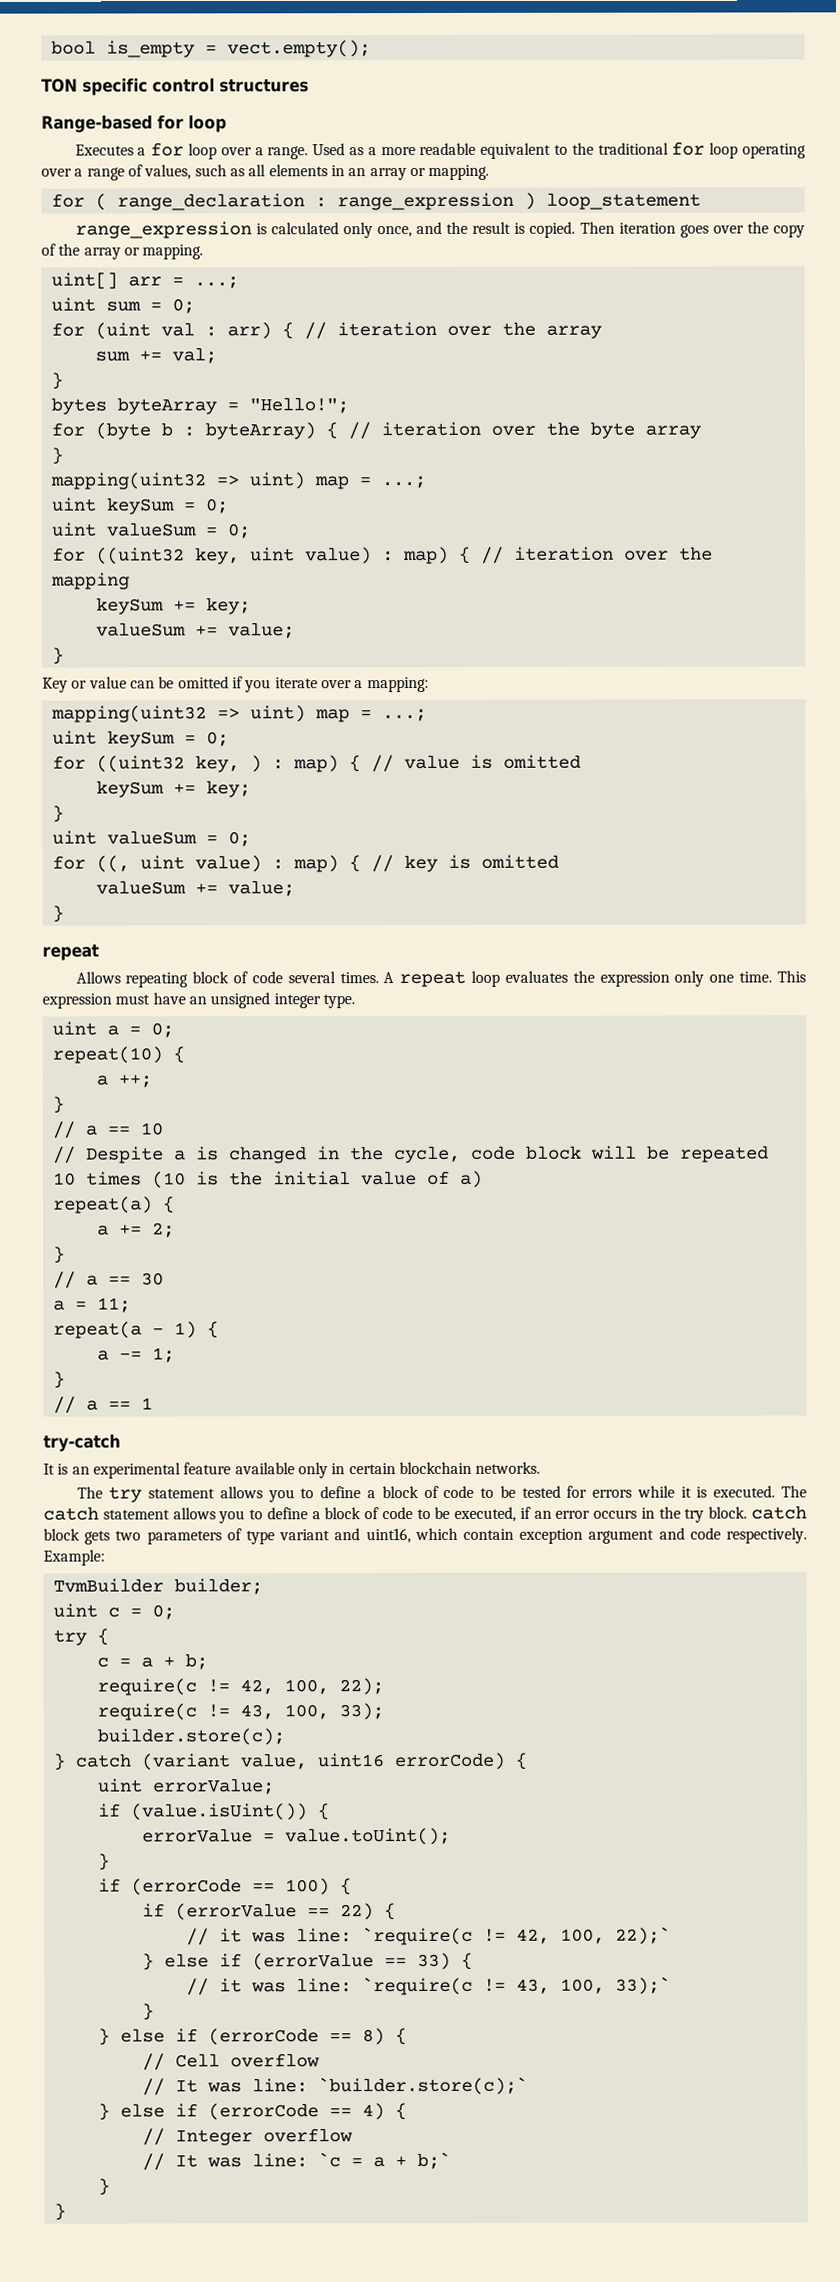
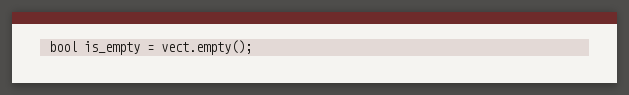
- TON specific control structures
- Range-based for loop
- Executes a for loop over a range. Used as a more readable equivalent to the traditional for loop operating over a range of values, such as all elements in an array or mapping.
- for ( range_declaration : range_expression ) loop_statement
- range_expression is calculated only once, and the result is copied. Then iteration goes over the copy of the array or mapping.
- uint[] arr = ...;
- uint sum = 0;
- for (uint val : arr) { // iteration over the array
- sum += val;
- }
- bytes byteArray = "Hello!";
- for (byte b : byteArray) { // iteration over the byte array
- }
- mapping(uint32 => uint) map = ...;
- uint keySum = 0;
- uint valueSum = 0;
- for ((uint32 key, uint value) : map) { // iteration over the mapping
- keySum += key;
- valueSum += value;
- }
- Key or value can be omitted if you iterate over a mapping:
- mapping(uint32 => uint) map = ...;
- uint keySum = 0;
- for ((uint32 key, ) : map) { // value is omitted
- keySum += key;
- }
- uint valueSum = 0;
- for ((, uint value) : map) { // key is omitted
- valueSum += value;
- }
- repeat
- Allows repeating block of code several times. A repeat loop evaluates the expression only one time. This expression must have an unsigned integer type.
- uint a = 0;
- repeat(10) {
- a ++;
- }
- // a == 10
- // Despite a is changed in the cycle, code block will be repeated 10 times (10 is the initial value of a)
- repeat(a) {
- a += 2;
- }
- // a == 30
- a = 11;
- repeat(a - 1) {
- a -= 1;
- }
- // a == 1
- try-catch
- It is an experimental feature available only in certain blockchain networks.
- The try statement allows you to define a block of code to be tested for errors while it is executed. The catch statement allows you to define a block of code to be executed, if an error occurs in the try block. catch block gets two parameters of type variant and uint16, which contain exception argument and code respectively. Example:
- TvmBuilder builder;
- uint c = 0;
- try {
- c = a + b;
- require(c != 42, 100, 22);
- require(c != 43, 100, 33);
- builder.store(c);
- } catch (variant value, uint16 errorCode) {
- uint errorValue;
- if (value.isUint()) {
- errorValue = value.toUint();
- }
- if (errorCode == 100) {
- if (errorValue == 22) {
- // it was line: `require(c != 42, 100, 22);`
- } else if (errorValue == 33) {
- // it was line: `require(c != 43, 100, 33);`
- }
- } else if (errorCode == 8) {
- // Cell overflow
- // It was line: `builder.store(c);`
- } else if (errorCode == 4) {
- // Integer overflow
- // It was line: `c = a + b;`
- }
- }

